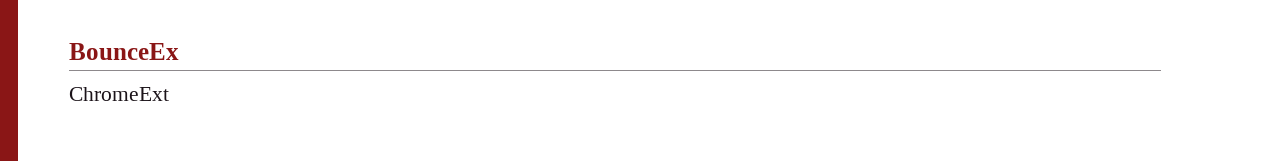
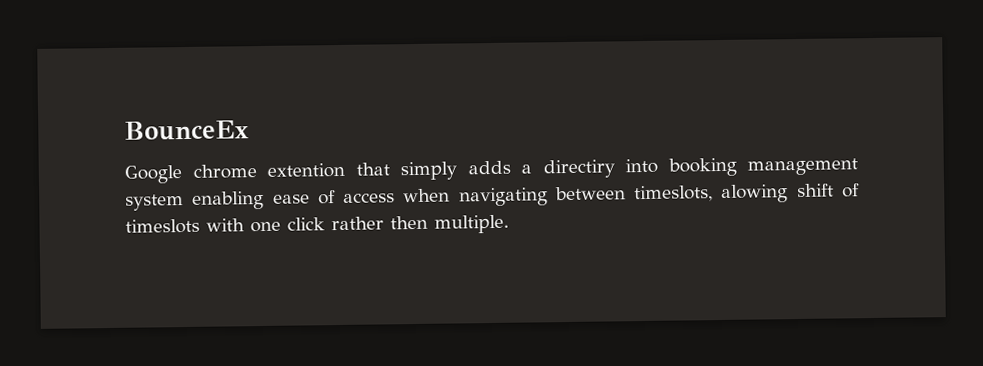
- ChromeExt
+ Google chrome extention that simply adds a directiry into booking management system enabling ease of access when navigating between timeslots, alowing shift of timeslots with one click rather then multiple.

